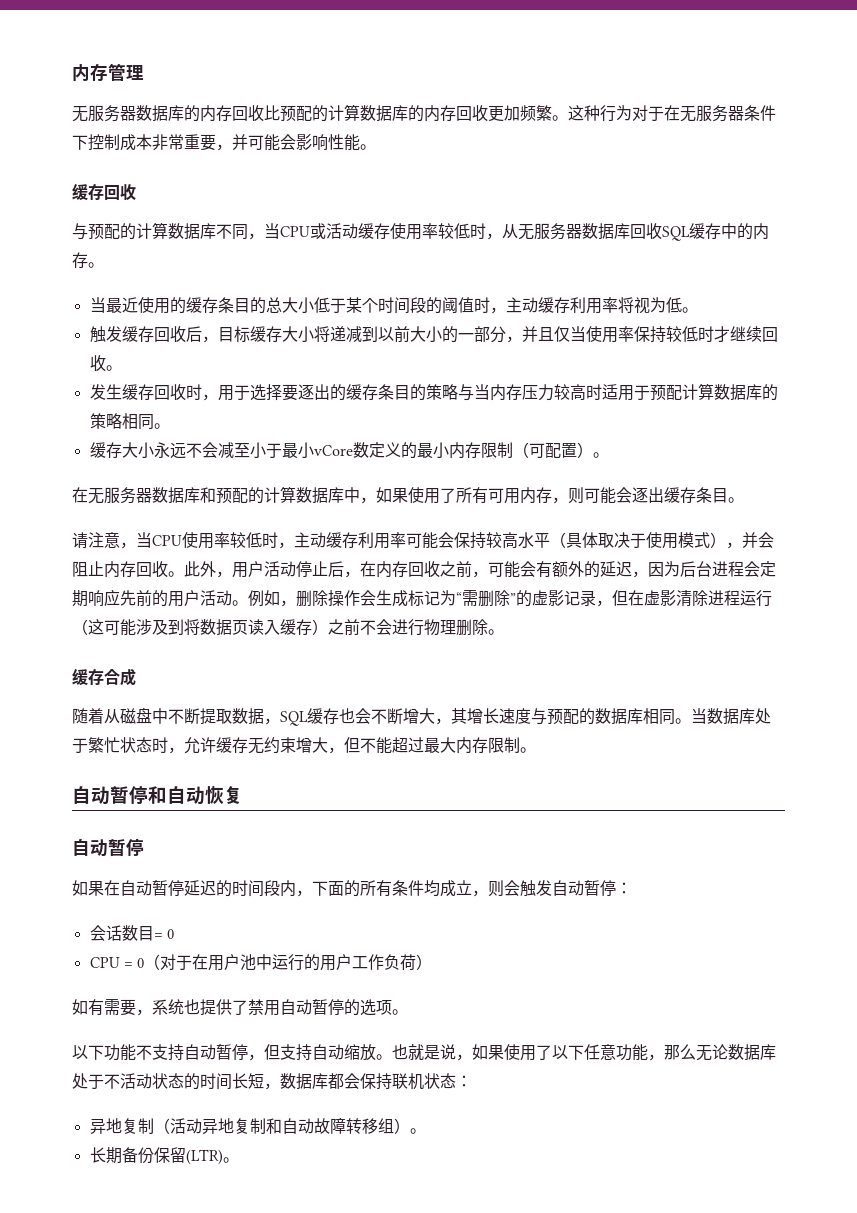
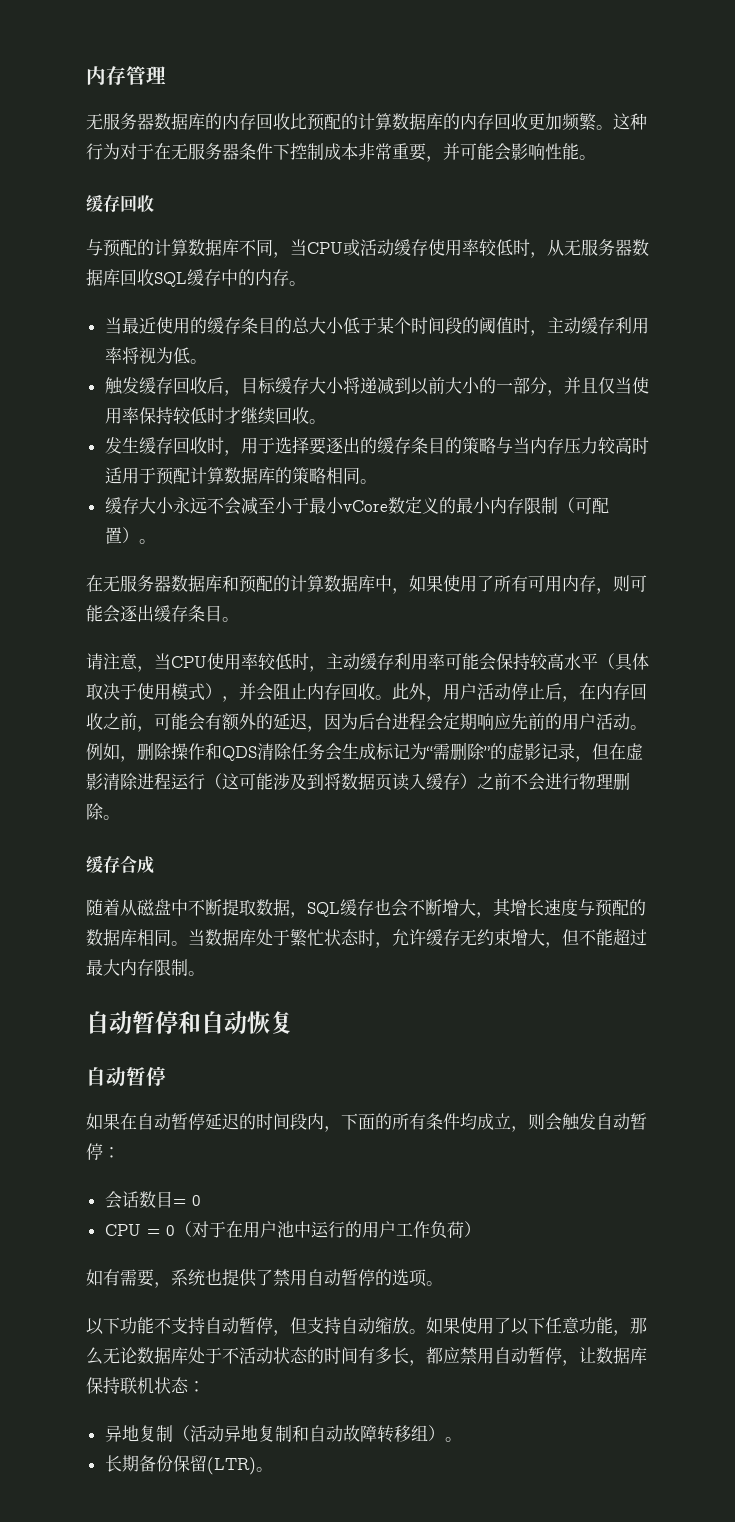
- 例如，删除操作会生成标记为“需删除”的虚影记录，但在虚影清除进程运行（这可能涉及到将数据页读入缓存）之前不会进行物理删除。
+ 例如，删除操作和QDS清除任务会生成标记为“需删除”的虚影记录，但在虚影清除进程运行（这可能涉及到将数据页读入缓存）之前不会进行物理删除。
- 也就是说，如果使用了以下任意功能，那么无论数据库处于不活动状态的时间长短，数据库都会保持联机状态：
+ 如果使用了以下任意功能，那么无论数据库处于不活动状态的时间有多长，都应禁用自动暂停，让数据库保持联机状态：

